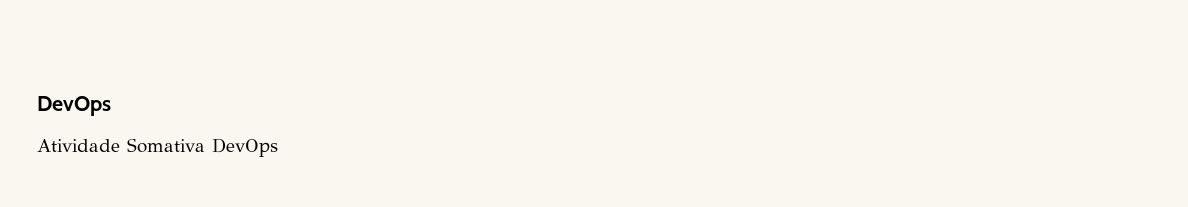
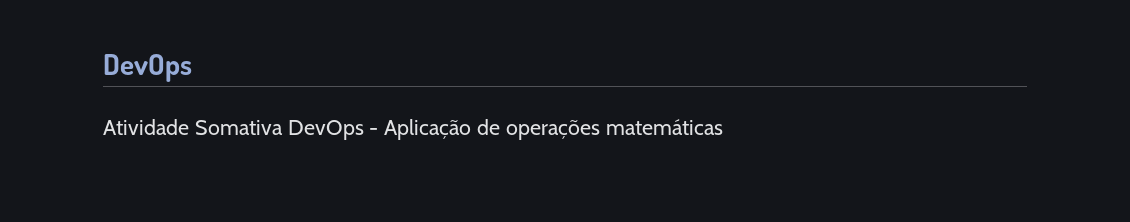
- Atividade Somativa DevOps
+ Atividade Somativa DevOps - Aplicação de operações matemáticas

